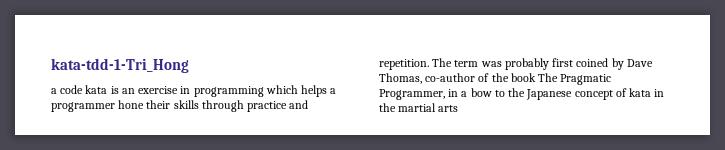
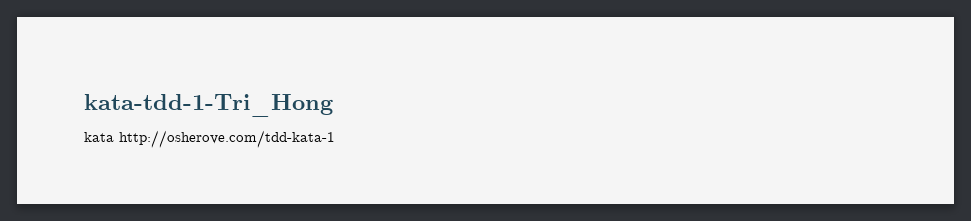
- a code kata is an exercise in programming which helps a programmer hone their skills through practice and repetition. The term was probably first coined by Dave Thomas, co-author of the book The Pragmatic Programmer, in a bow to the Japanese concept of kata in the martial arts
+ kata http://osherove.com/tdd-kata-1

